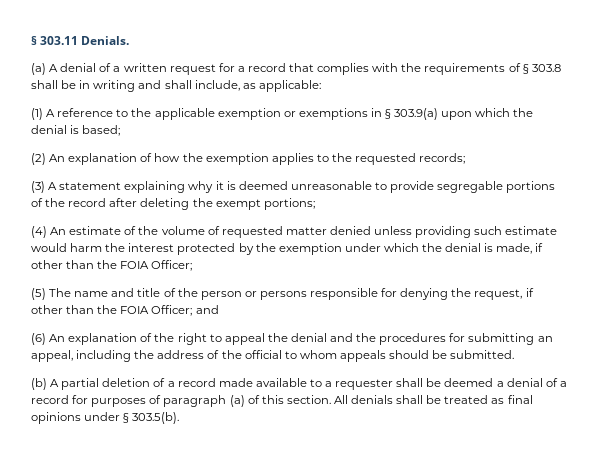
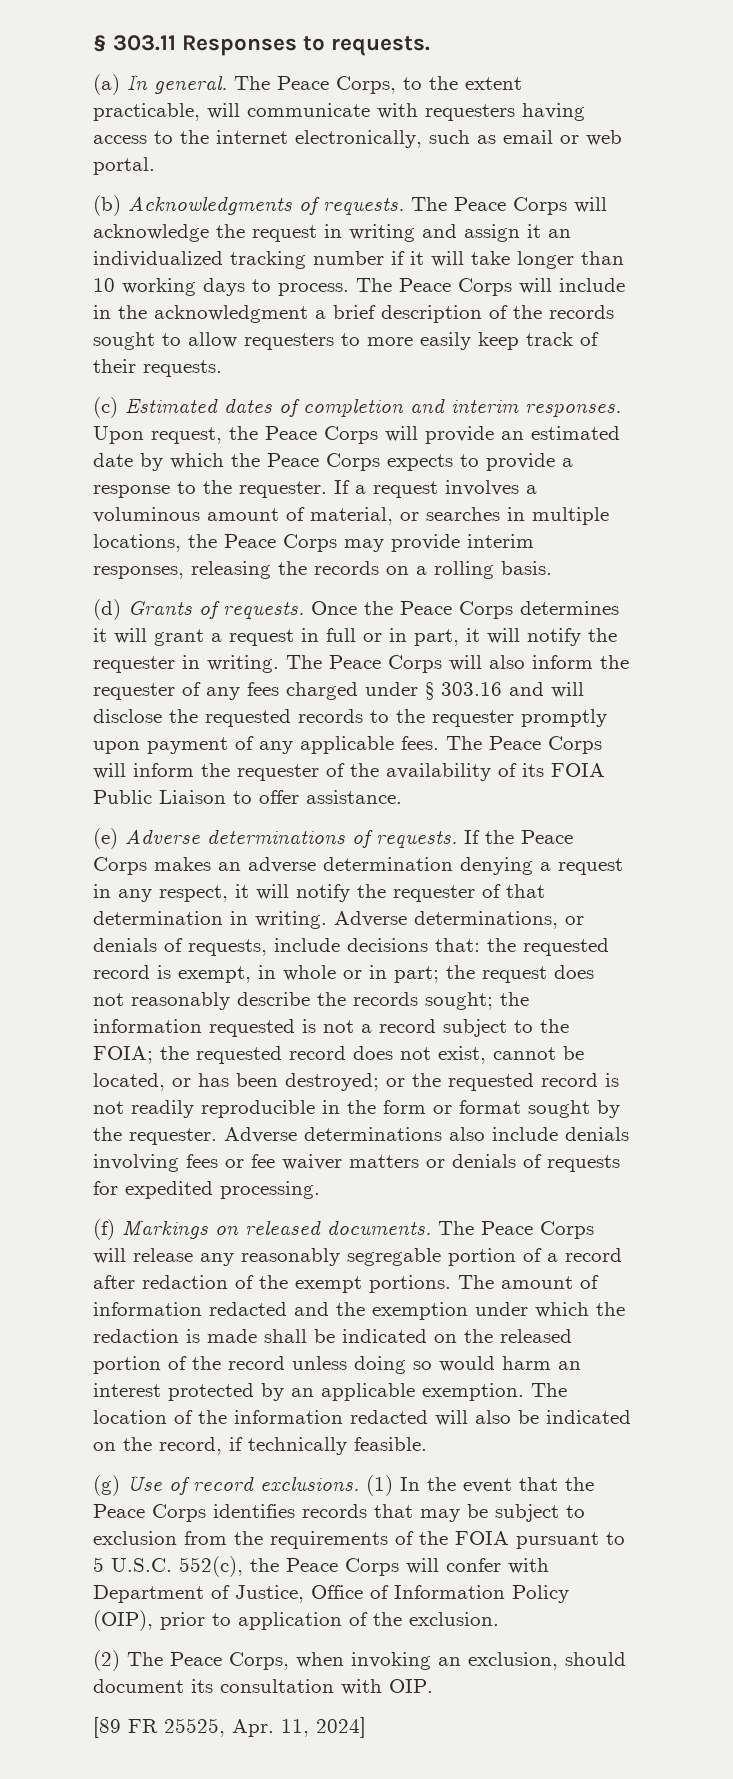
- § 303.11 Denials.
- (a) A denial of a written request for a record that complies with the requirements of § 303.8 shall be in writing and shall include, as applicable:
- (1) A reference to the applicable exemption or exemptions in § 303.9(a) upon which the denial is based;
- (2) An explanation of how the exemption applies to the requested records;
- (3) A statement explaining why it is deemed unreasonable to provide segregable portions of the record after deleting the exempt portions;
- (4) An estimate of the volume of requested matter denied unless providing such estimate would harm the interest protected by the exemption under which the denial is made, if other than the FOIA Officer;
- (5) The name and title of the person or persons responsible for denying the request, if other than the FOIA Officer; and
- (6) An explanation of the right to appeal the denial and the procedures for submitting an appeal, including the address of the official to whom appeals should be submitted.
- (b) A partial deletion of a record made available to a requester shall be deemed a denial of a record for purposes of paragraph (a) of this section. All denials shall be treated as final opinions under § 303.5(b).
+ § 303.11 Responses to requests.
+ (a) In general. The Peace Corps, to the extent practicable, will communicate with requesters having access to the internet electronically, such as email or web portal.
+ (b) Acknowledgments of requests. The Peace Corps will acknowledge the request in writing and assign it an individualized tracking number if it will take longer than 10 working days to process. The Peace Corps will include in the acknowledgment a brief description of the records sought to allow requesters to more easily keep track of their requests.
+ (c) Estimated dates of completion and interim responses. Upon request, the Peace Corps will provide an estimated date by which the Peace Corps expects to provide a response to the requester. If a request involves a voluminous amount of material, or searches in multiple locations, the Peace Corps may provide interim responses, releasing the records on a rolling basis.
+ (d) Grants of requests. Once the Peace Corps determines it will grant a request in full or in part, it will notify the requester in writing. The Peace Corps will also inform the requester of any fees charged under § 303.16 and will disclose the requested records to the requester promptly upon payment of any applicable fees. The Peace Corps will inform the requester of the availability of its FOIA Public Liaison to offer assistance.
+ (e) Adverse determinations of requests. If the Peace Corps makes an adverse determination denying a request in any respect, it will notify the requester of that determination in writing. Adverse determinations, or denials of requests, include decisions that: the requested record is exempt, in whole or in part; the request does not reasonably describe the records sought; the information requested is not a record subject to the FOIA; the requested record does not exist, cannot be located, or has been destroyed; or the requested record is not readily reproducible in the form or format sought by the requester. Adverse determinations also include denials involving fees or fee waiver matters or denials of requests for expedited processing.
+ (f) Markings on released documents. The Peace Corps will release any reasonably segregable portion of a record after redaction of the exempt portions. The amount of information redacted and the exemption under which the redaction is made shall be indicated on the released portion of the record unless doing so would harm an interest protected by an applicable exemption. The location of the information redacted will also be indicated on the record, if technically feasible.
+ (g) Use of record exclusions. (1) In the event that the Peace Corps identifies records that may be subject to exclusion from the requirements of the FOIA pursuant to 5 U.S.C. 552(c), the Peace Corps will confer with Department of Justice, Office of Information Policy (OIP), prior to application of the exclusion.
+ (2) The Peace Corps, when invoking an exclusion, should document its consultation with OIP.
+ [89 FR 25525, Apr. 11, 2024]

